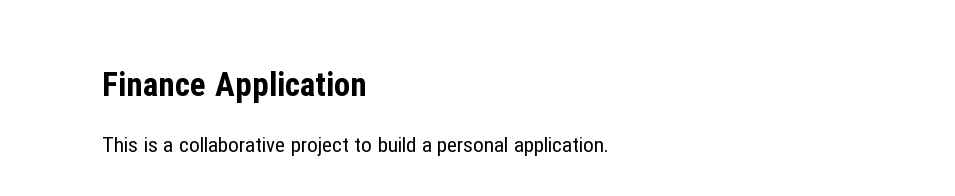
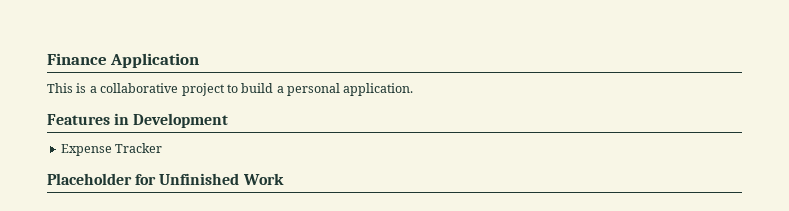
+ Features in Development
+ Expense Tracker
+ Placeholder for Unfinished Work

